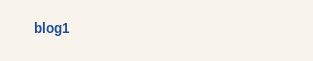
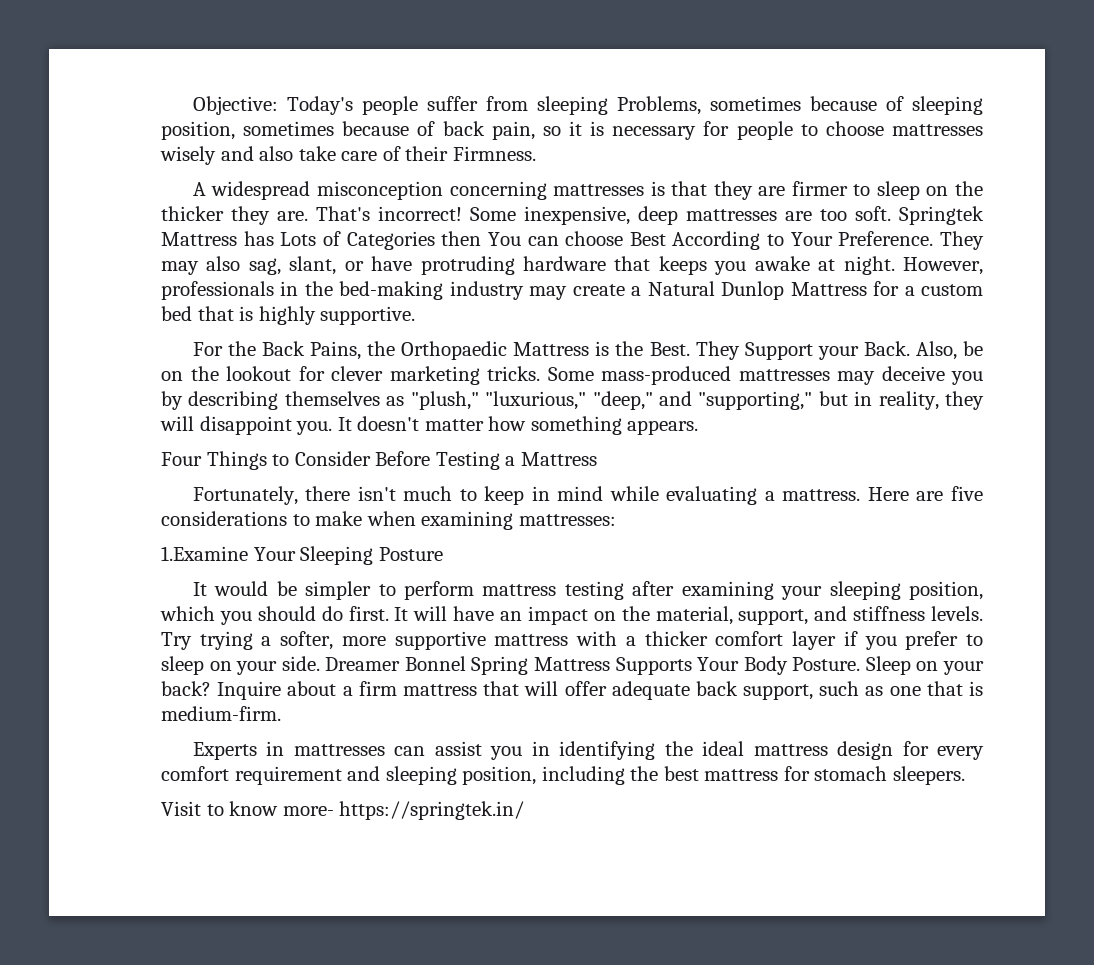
- blog1
+ Objective: Today's people suffer from sleeping Problems, sometimes because of sleeping position, sometimes because of back pain, so it is necessary for people to choose mattresses wisely and also take care of their Firmness.
+ A widespread misconception concerning mattresses is that they are firmer to sleep on the thicker they are. That's incorrect! Some inexpensive, deep mattresses are too soft. Springtek Mattress has Lots of Categories then You can choose Best According to Your Preference. They may also sag, slant, or have protruding hardware that keeps you awake at night. However, professionals in the bed-making industry may create a Natural Dunlop Mattress for a custom bed that is highly supportive.
+ For the Back Pains, the Orthopaedic Mattress is the Best. They Support your Back. Also, be on the lookout for clever marketing tricks. Some mass-produced mattresses may deceive you by describing themselves as "plush," "luxurious," "deep," and "supporting," but in reality, they will disappoint you. It doesn't matter how something appears.
+ Four Things to Consider Before Testing a Mattress
+ Fortunately, there isn't much to keep in mind while evaluating a mattress. Here are five considerations to make when examining mattresses:
+ 1.Examine Your Sleeping Posture
+ It would be simpler to perform mattress testing after examining your sleeping position, which you should do first. It will have an impact on the material, support, and stiffness levels. Try trying a softer, more supportive mattress with a thicker comfort layer if you prefer to sleep on your side. Dreamer Bonnel Spring Mattress Supports Your Body Posture. Sleep on your back? Inquire about a firm mattress that will offer adequate back support, such as one that is medium-firm.
+ Experts in mattresses can assist you in identifying the ideal mattress design for every comfort requirement and sleeping position, including the best mattress for stomach sleepers.
+ Visit to know more- https://springtek.in/

